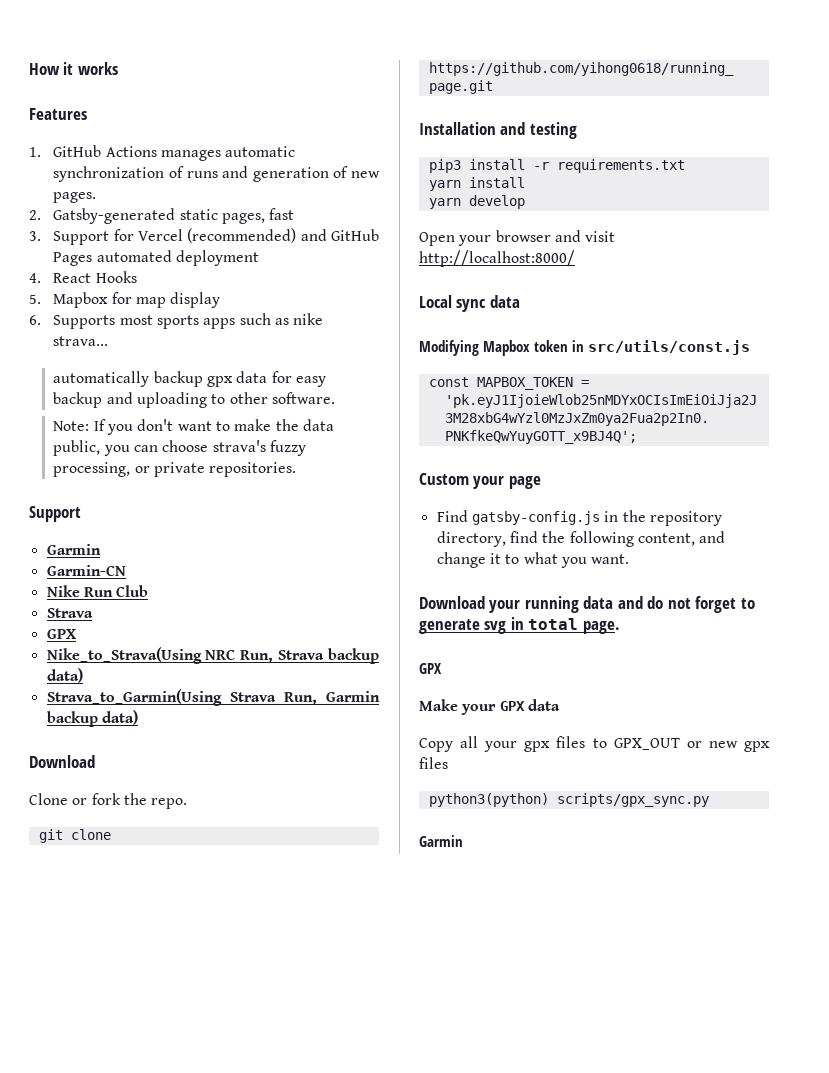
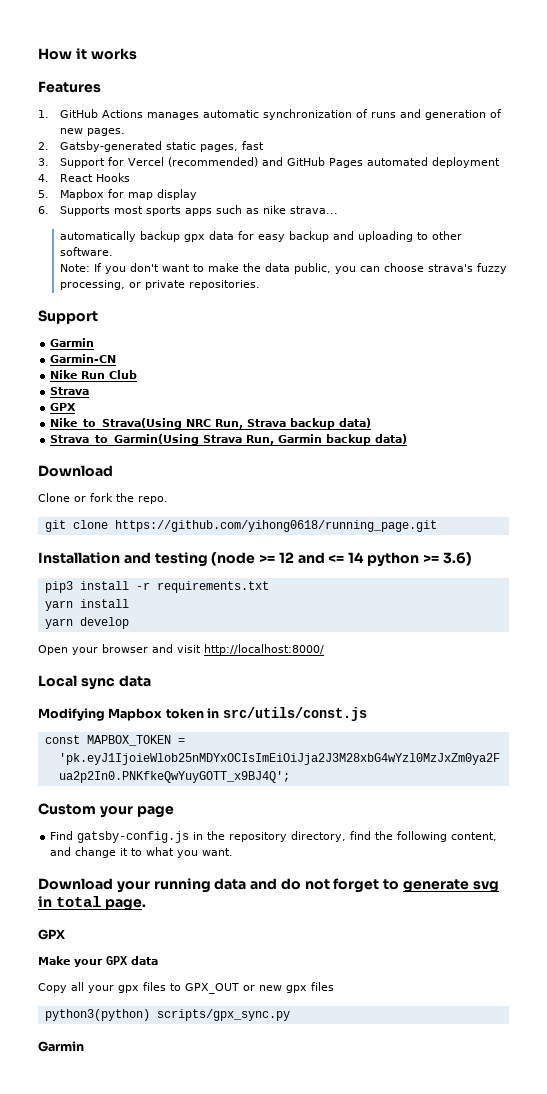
- Installation and testing
+ Installation and testing (node >= 12 and <= 14 python >= 3.6)

